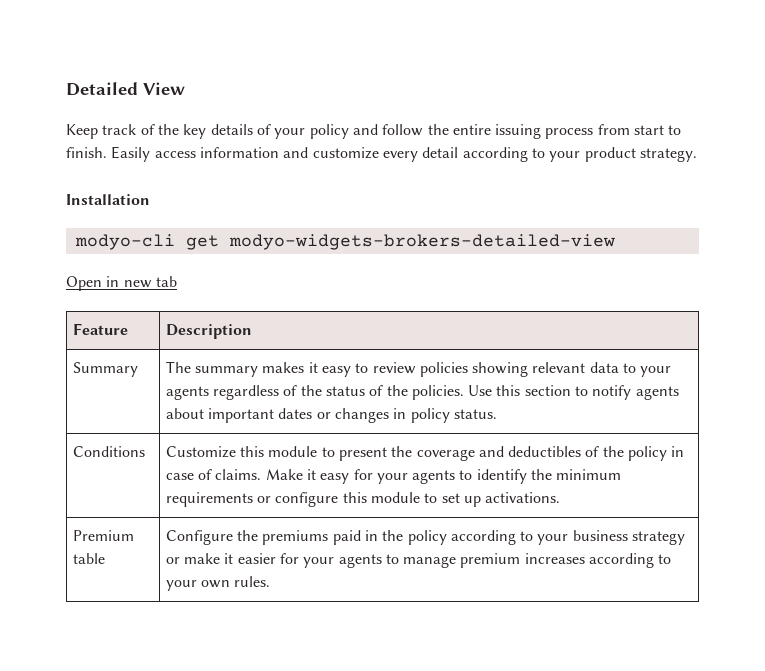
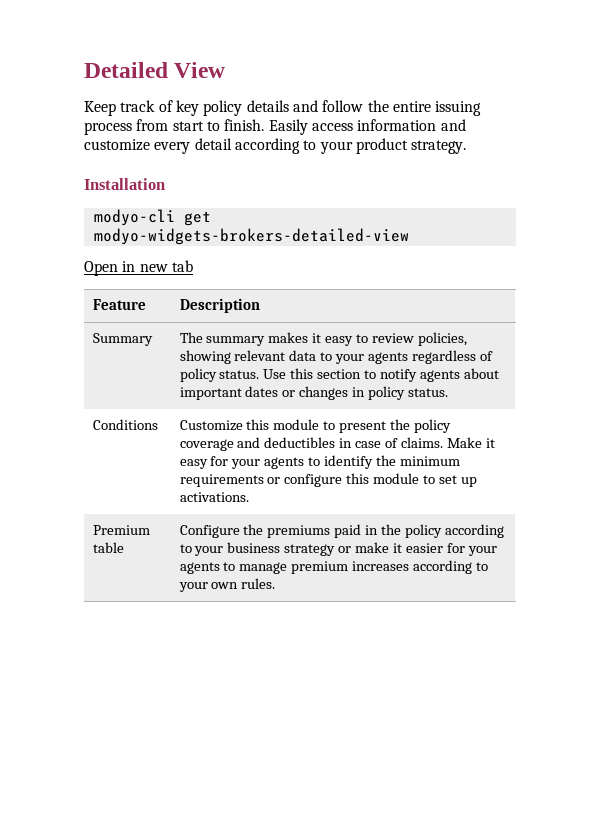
- Keep track of the key details of your policy and follow the entire issuing process from start to finish.
+ Keep track of key policy details and follow the entire issuing process from start to finish.
- Summary | The summary makes it easy to review policies showing relevant data to your agents regardless of the status of the policies. Use this section to notify agents about important dates or changes in policy status.
+ Summary | The summary makes it easy to review policies, showing relevant data to your agents regardless of policy status. Use this section to notify agents about important dates or changes in policy status.
- Conditions | Customize this module to present the coverage and deductibles of the policy in case of claims. Make it easy for your agents to identify the minimum requirements or configure this module to set up activations.
+ Conditions | Customize this module to present the policy coverage and deductibles in case of claims. Make it easy for your agents to identify the minimum requirements or configure this module to set up activations.

